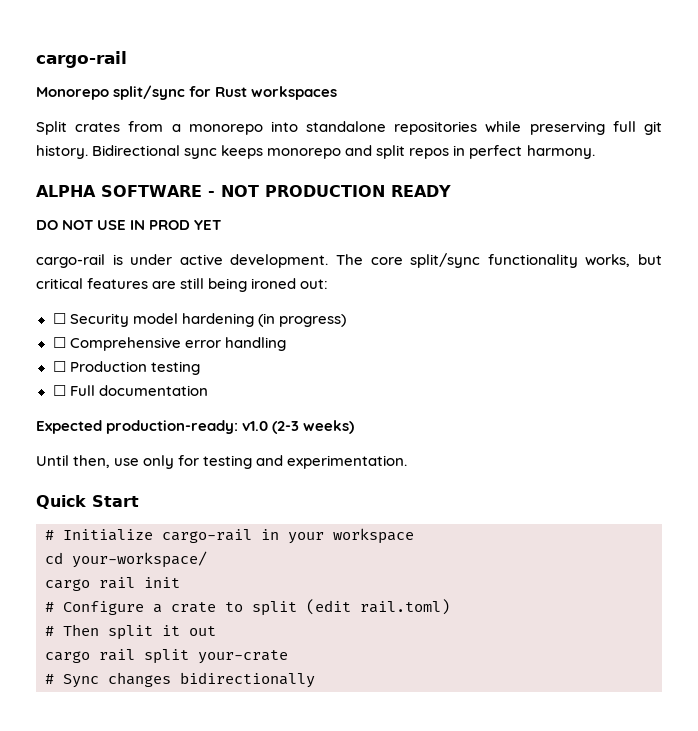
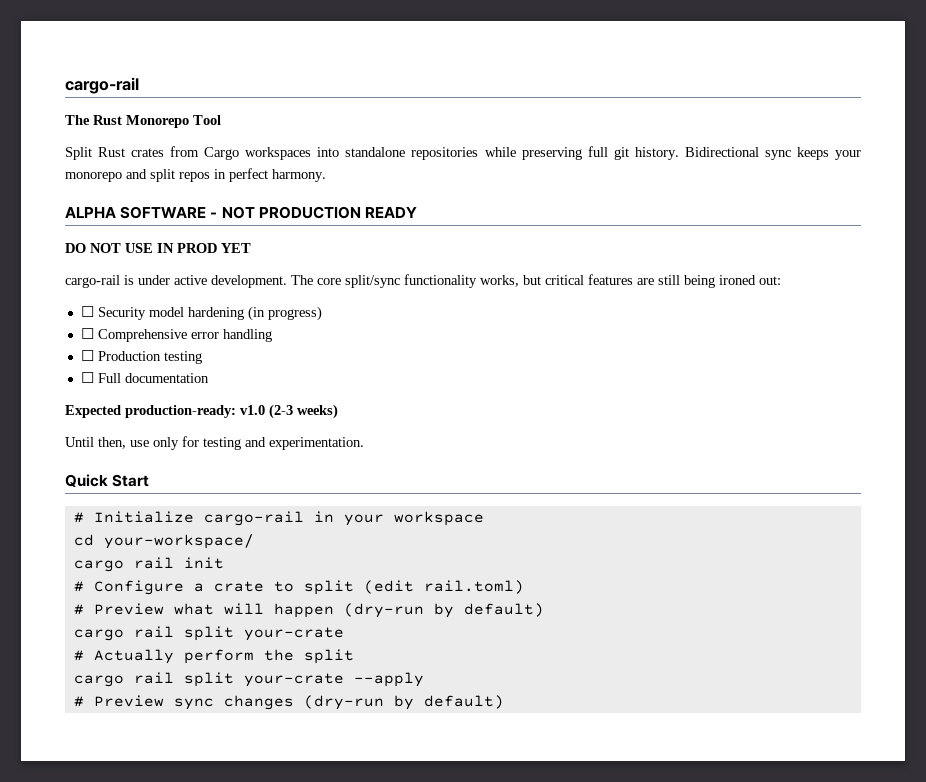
- Monorepo split/sync for Rust workspaces
+ The Rust Monorepo Tool
- Split crates from a monorepo into standalone repositories while preserving full git history.
+ Split Rust crates from Cargo workspaces into standalone repositories while preserving full git history.
- Bidirectional sync keeps monorepo and split repos in perfect harmony.
+ Bidirectional sync keeps your monorepo and split repos in perfect harmony.
- # Then split it out
+ # Preview what will happen (dry-run by default)
- # Sync changes bidirectionally
+ # Actually perform the split
+ cargo rail split your-crate --apply
+ # Preview sync changes (dry-run by default)

